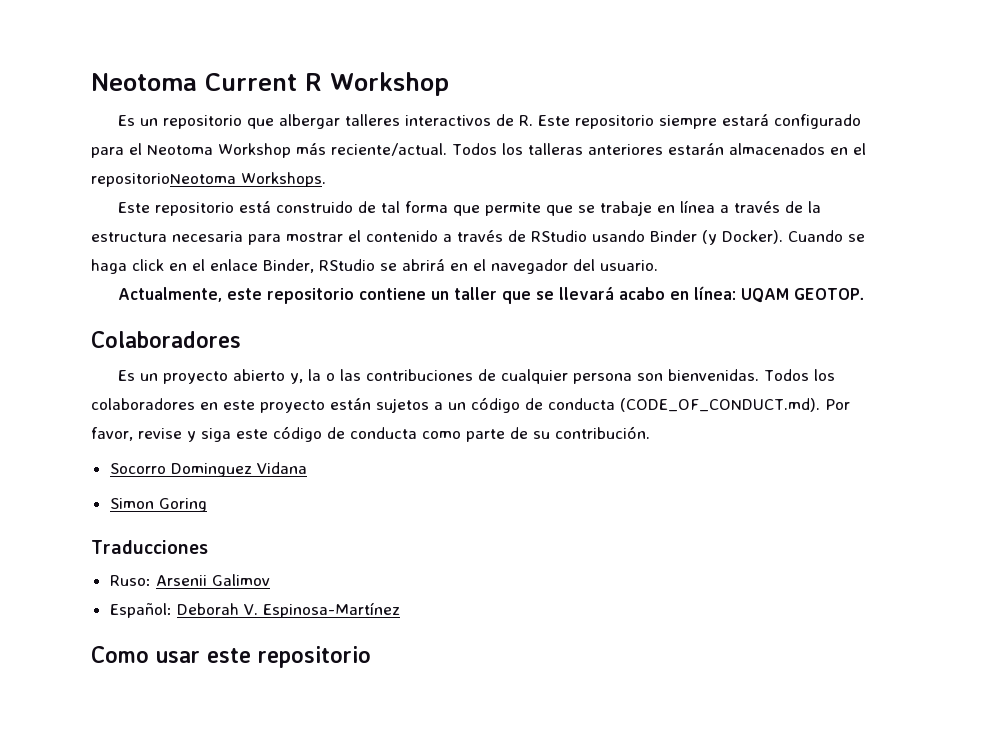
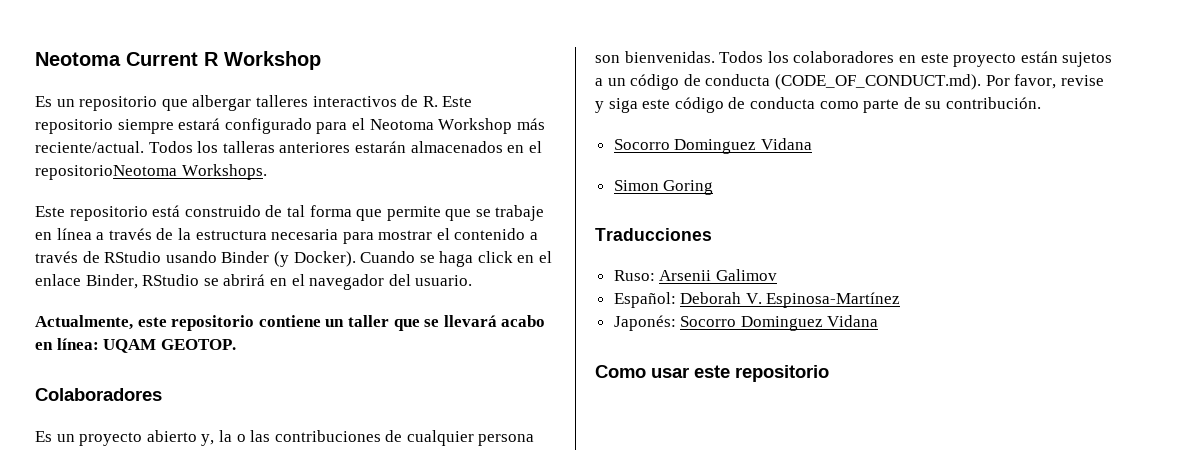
+ Japonés: Socorro Dominguez Vidana

